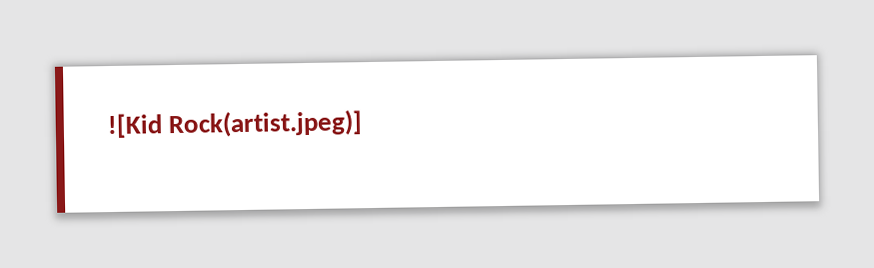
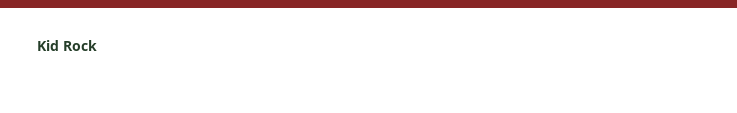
- ![Kid Rock(artist.jpeg)]
+ Kid Rock

